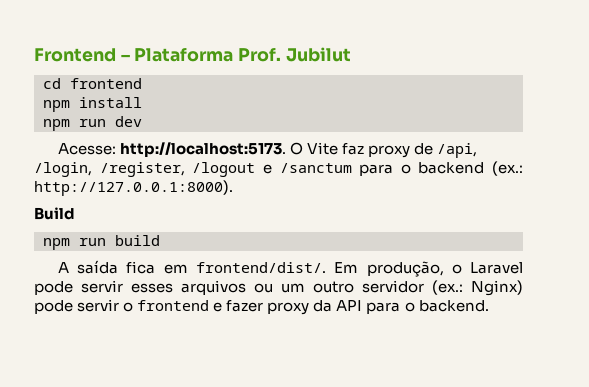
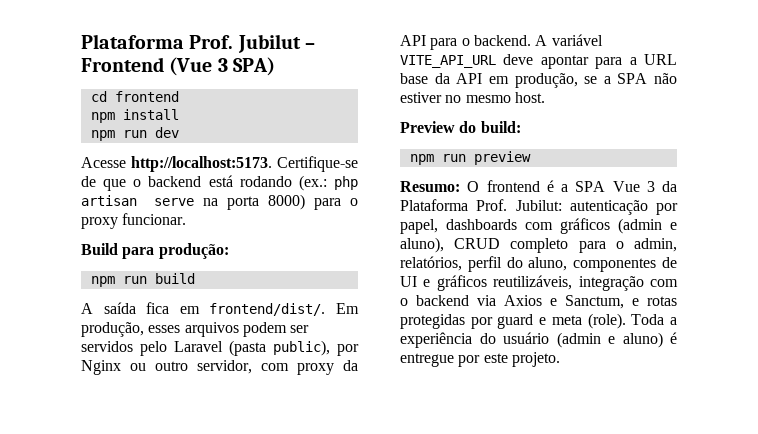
- Frontend – Plataforma Prof. Jubilut
+ Plataforma Prof. Jubilut – Frontend (Vue 3 SPA)
- Acesse: http://localhost:5173. O Vite faz proxy de /api, /login, /register, /logout e /sanctum para o backend (ex.: http://127.0.0.1:8000).
+ Acesse http://localhost:5173. Certifique-se de que o backend está rodando (ex.: php artisan serve na porta 8000) para o proxy funcionar.
- Build
+ Build para produção:
- Em produção, o Laravel pode servir esses arquivos ou um outro servidor (ex.: Nginx) pode servir o frontend e fazer proxy da API para o backend.
+ Em produção, esses arquivos podem ser servidos pelo Laravel (pasta public), por Nginx ou outro servidor, com proxy da API para o backend.
+ A variável VITE_API_URL deve apontar para a URL base da API em produção, se a SPA não estiver no mesmo host.
+ Preview do build:
+ npm run preview
+ Resumo: O frontend é a SPA Vue 3 da Plataforma Prof. Jubilut: autenticação por papel, dashboards com gráficos (admin e aluno), CRUD completo para o admin, relatórios, perfil do aluno, componentes de UI e gráficos reutilizáveis, integração com o backend via Axios e Sanctum, e rotas protegidas por guard e meta (role). Toda a experiência do usuário (admin e aluno) é entregue por este projeto.

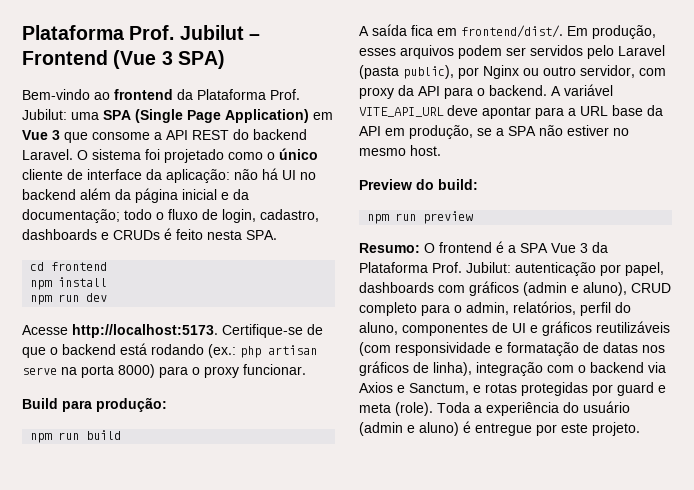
+ Bem-vindo ao frontend da Plataforma Prof. Jubilut: uma SPA (Single Page Application) em Vue 3 que consome a API REST do backend Laravel. O sistema foi projetado como o único cliente de interface da aplicação: não há UI no backend além da página inicial e da documentação; todo o fluxo de login, cadastro, dashboards e CRUDs é feito nesta SPA.
- Resumo: O frontend é a SPA Vue 3 da Plataforma Prof. Jubilut: autenticação por papel, dashboards com gráficos (admin e aluno), CRUD completo para o admin, relatórios, perfil do aluno, componentes de UI e gráficos reutilizáveis, integração com o backend via Axios e Sanctum, e rotas protegidas por guard e meta (role).
+ Resumo: O frontend é a SPA Vue 3 da Plataforma Prof. Jubilut: autenticação por papel, dashboards com gráficos (admin e aluno), CRUD completo para o admin, relatórios, perfil do aluno, componentes de UI e gráficos reutilizáveis (com responsividade e formatação de datas nos gráficos de linha), integração com o backend via Axios e Sanctum, e rotas protegidas por guard e meta (role).

